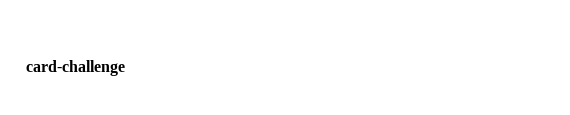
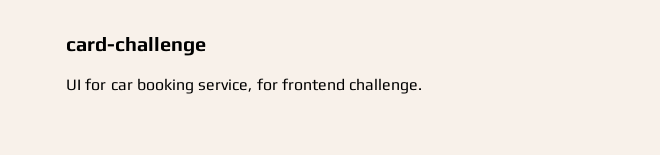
+ UI for car booking service, for frontend challenge.

